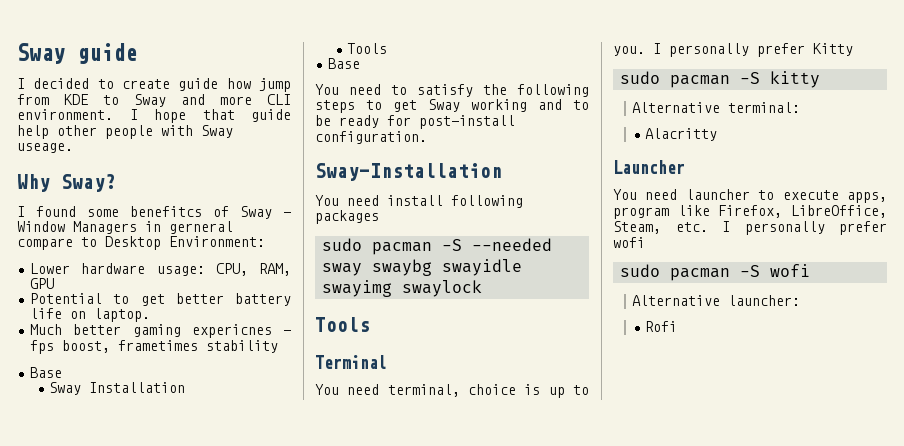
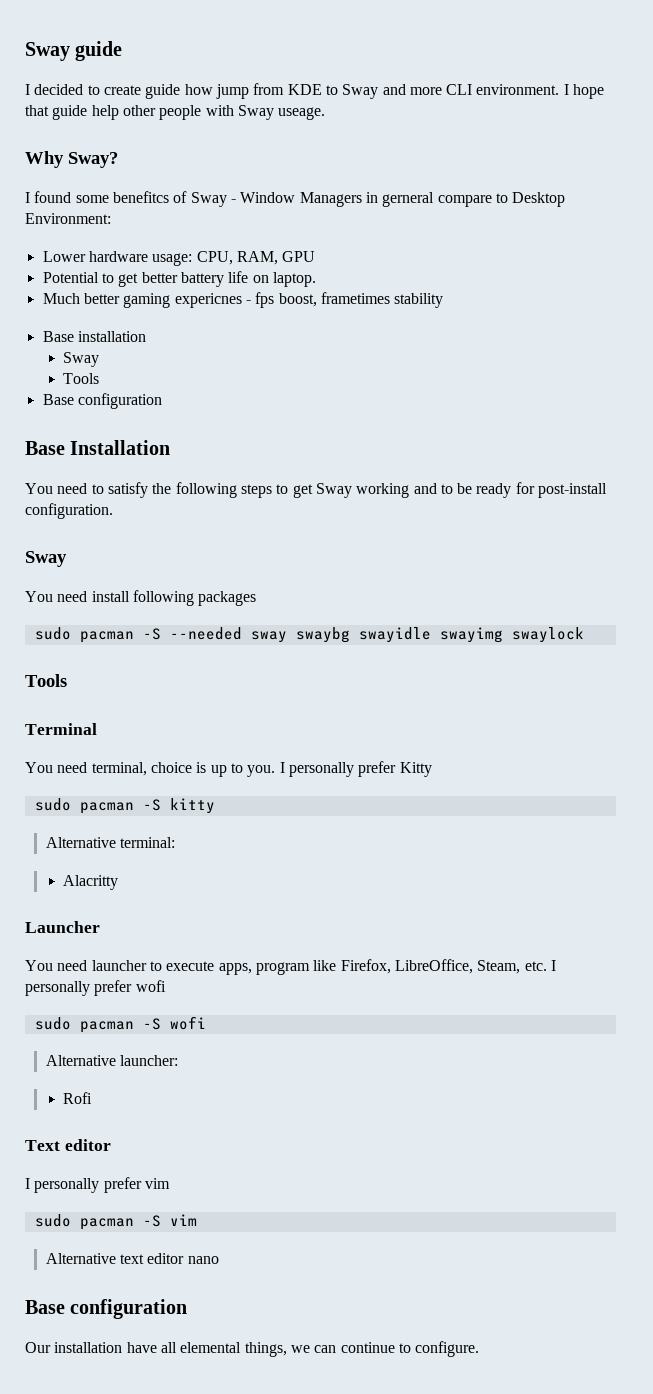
  Much better gaming expericnes - fps boost, frametimes stability
- Base
- Sway Installation
+ Base installation
+ Sway
  Tools
- Base
+ Base configuration
+ Base Installation
  You need to satisfy the following steps to get Sway working and to be ready for post-install configuration.
- Sway-Installation
+ Sway
+ Text editor
+ I personally prefer vim
+ sudo pacman -S vim
+ Alternative text editor nano
+ Base configuration
+ Our installation have all elemental things, we can continue to configure.

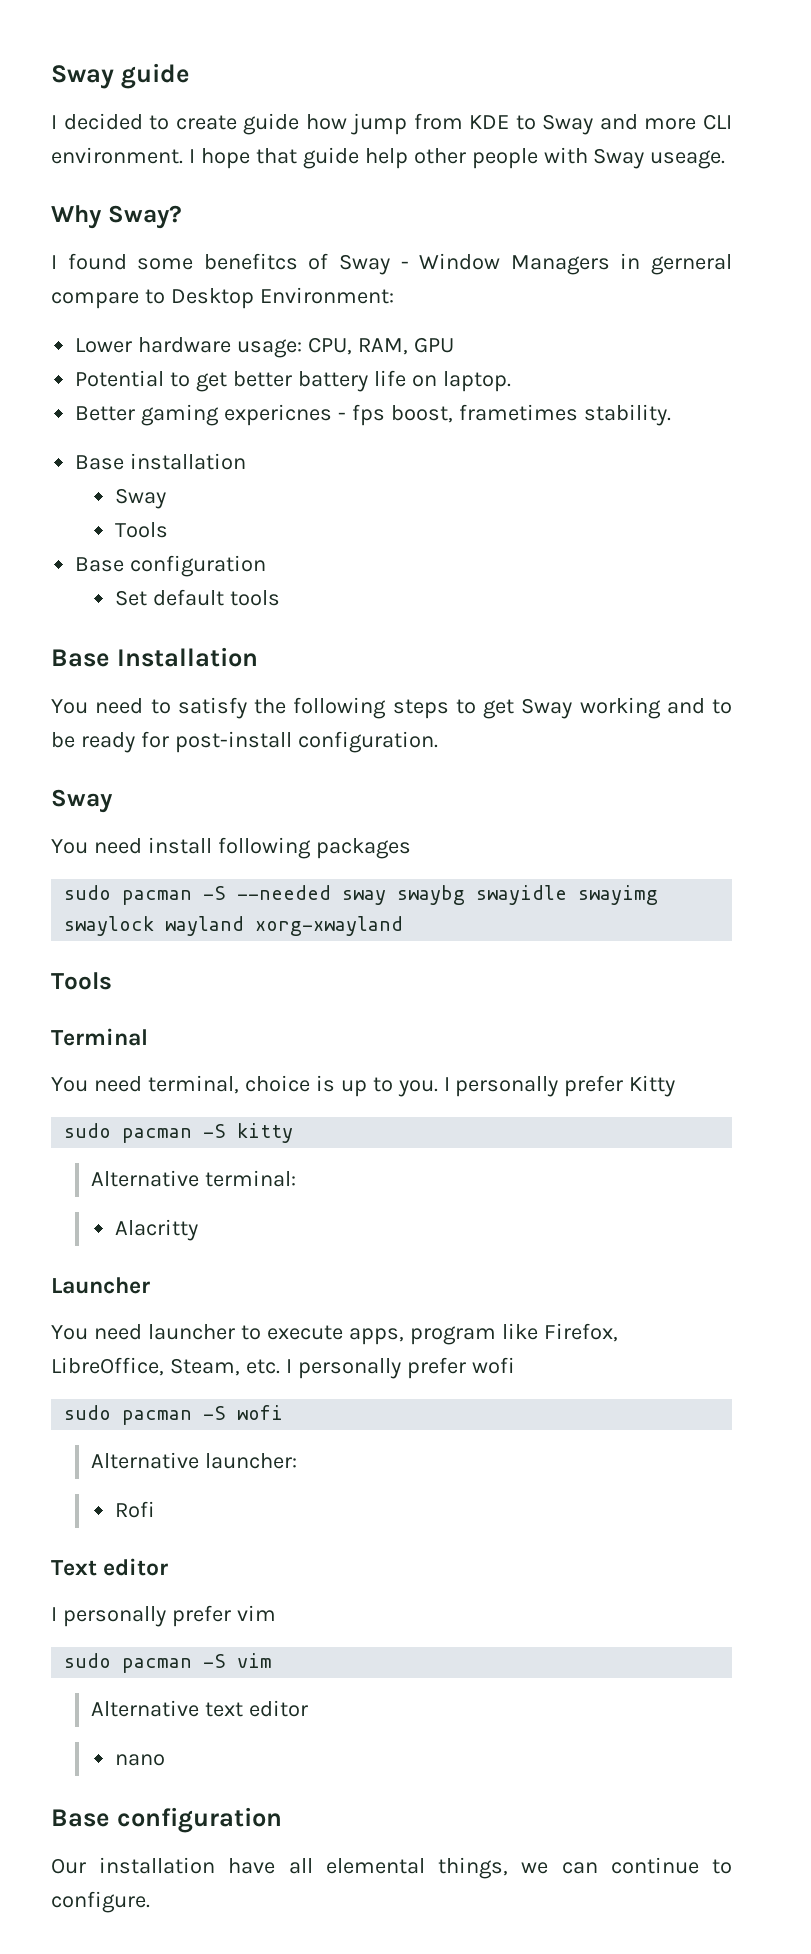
- Much better gaming expericnes - fps boost, frametimes stability
+ Better gaming expericnes - fps boost, frametimes stability.
+ Set default tools
- sudo pacman -S --needed sway swaybg swayidle swayimg swaylock
+ sudo pacman -S --needed sway swaybg swayidle swayimg swaylock wayland xorg-xwayland
- Alternative text editor nano
+ Alternative text editor
+ nano

